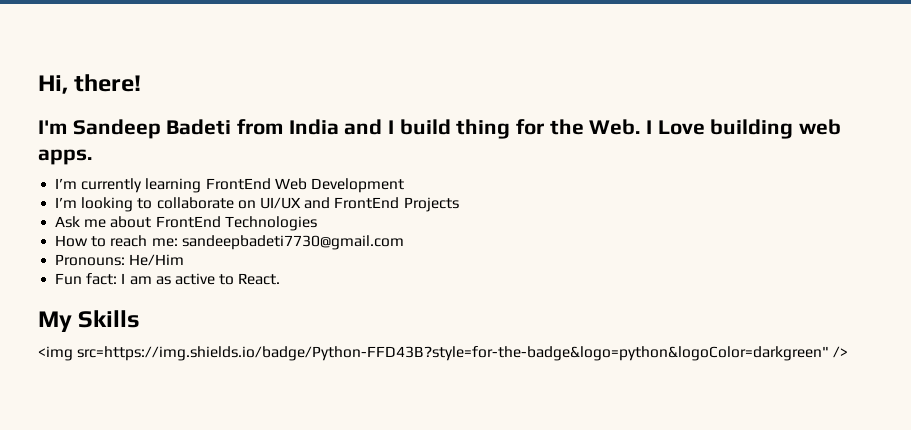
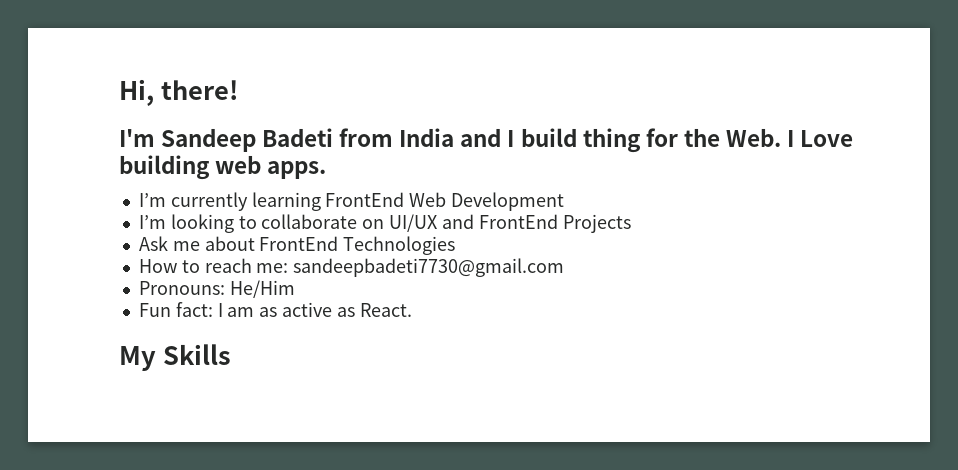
- Fun fact: I am as active to React.
+ Fun fact: I am as active as React.
- <img src=https://img.shields.io/badge/Python-FFD43B?style=for-the-badge&logo=python&logoColor=darkgreen" />

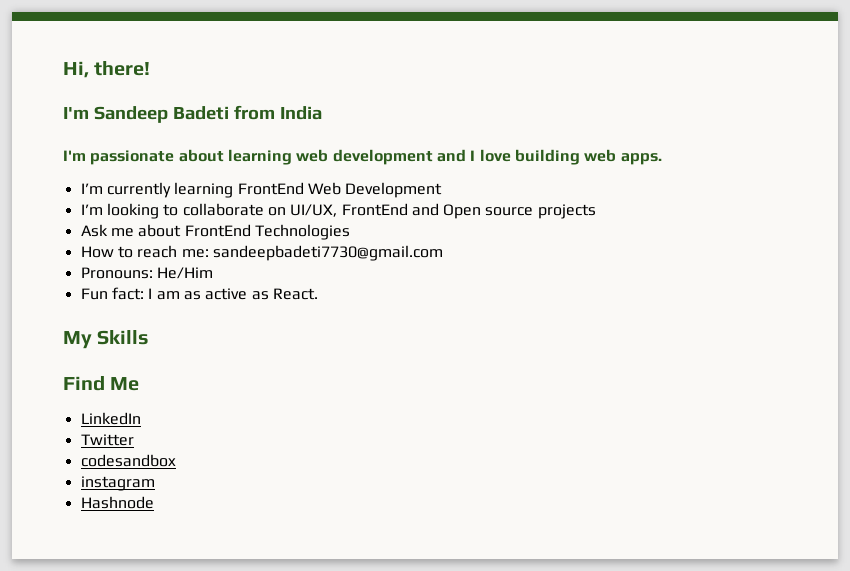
- I'm Sandeep Badeti from India and I build thing for the Web. I Love building web apps.
+ I'm Sandeep Badeti from India
+ I'm passionate about learning web development and I love building web apps.
- I’m looking to collaborate on UI/UX and FrontEnd Projects
+ I’m looking to collaborate on UI/UX, FrontEnd and Open source projects
+ Find Me
+ LinkedIn
+ Twitter
+ codesandbox
+ instagram
+ Hashnode

